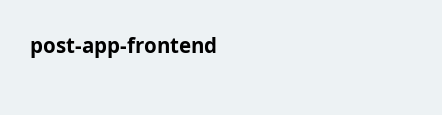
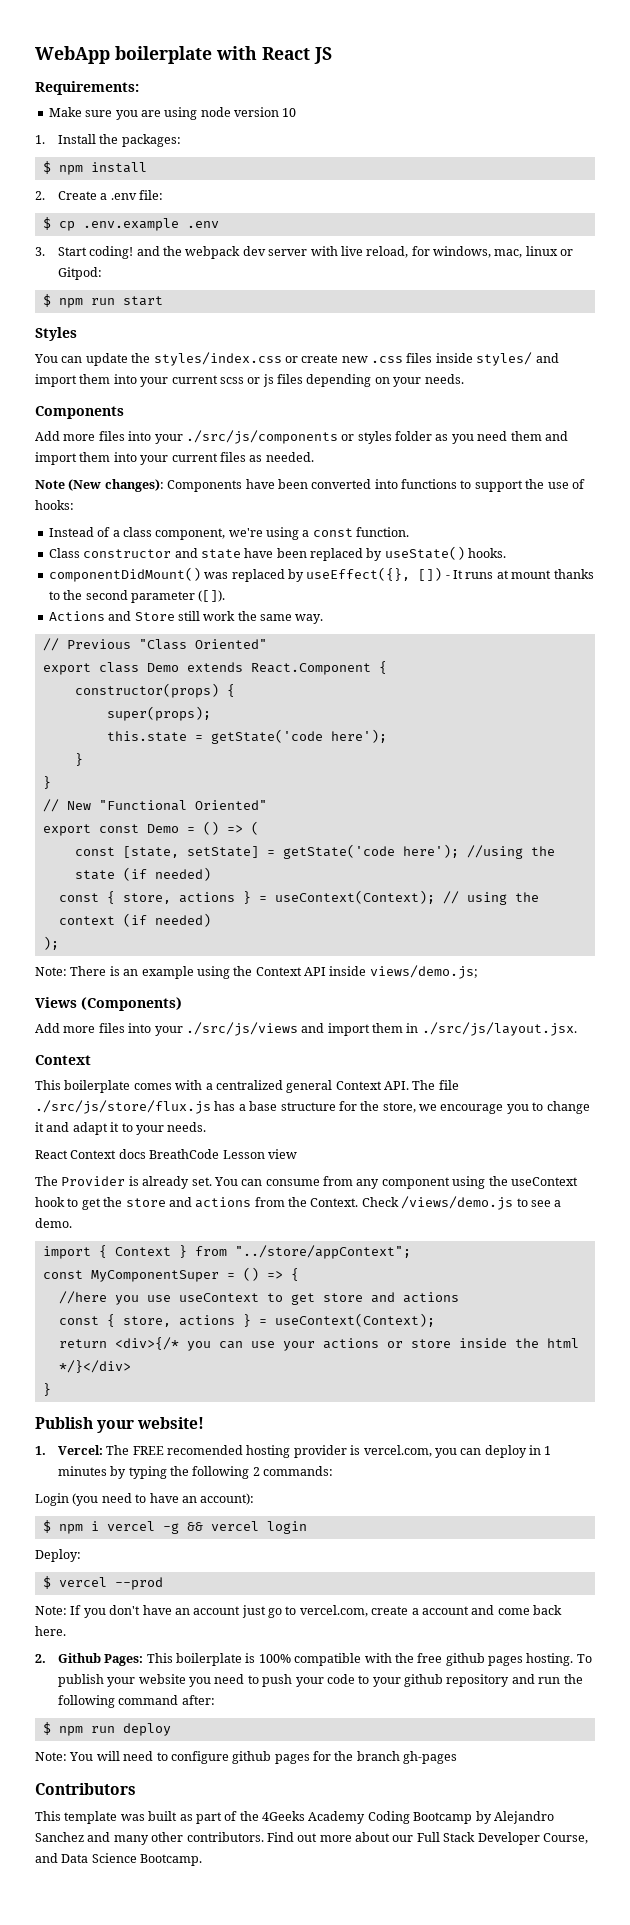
- post-app-frontend
+ WebApp boilerplate with React JS
+ Requirements:
+ Make sure you are using node version 10
+ 1. Install the packages:
+ $ npm install
+ 2. Create a .env file:
+ $ cp .env.example .env
+ 3. Start coding! and the webpack dev server with live reload, for windows, mac, linux or Gitpod:
+ $ npm run start
+ Styles
+ You can update the styles/index.css or create new .css files inside styles/ and import them into your current scss or js files depending on your needs.
+ Components
+ Add more files into your ./src/js/components or styles folder as you need them and import them into your current files as needed.
+ Note (New changes): Components have been converted into functions to support the use of hooks:
+ Instead of a class component, we're using a const function.
+ Class constructor and state have been replaced by useState() hooks.
+ componentDidMount() was replaced by useEffect({}, []) - It runs at mount thanks to the second parameter ([]).
+ Actions and Store still work the same way.
+ // Previous "Class Oriented"
+ export class Demo extends React.Component {
+ constructor(props) {
+ super(props);
+ this.state = getState('code here');
+ }
+ }
+ // New "Functional Oriented"
+ export const Demo = () => (
+ const [state, setState] = getState('code here'); //using the state (if needed)
+ const { store, actions } = useContext(Context); // using the context (if needed)
+ );
+ Note: There is an example using the Context API inside views/demo.js;
+ Views (Components)
+ Add more files into your ./src/js/views and import them in ./src/js/layout.jsx.
+ Context
+ This boilerplate comes with a centralized general Context API. The file ./src/js/store/flux.js has a base structure for the store, we encourage you to change it and adapt it to your needs.
+ React Context docs BreathCode Lesson view
+ The Provider is already set. You can consume from any component using the useContext hook to get the store and actions from the Context. Check /views/demo.js to see a demo.
+ import { Context } from "../store/appContext";
+ const MyComponentSuper = () => {
+ //here you use useContext to get store and actions
+ const { store, actions } = useContext(Context);
+ return <div>{/* you can use your actions or store inside the html */}</div>
+ }
+ Publish your website!
+ 1. Vercel: The FREE recomended hosting provider is vercel.com, you can deploy in 1 minutes by typing the following 2 commands:
+ Login (you need to have an account):
+ $ npm i vercel -g && vercel login
+ Deploy:
+ $ vercel --prod
+ Note: If you don't have an account just go to vercel.com, create a account and come back here.
+ 2. Github Pages: This boilerplate is 100% compatible with the free github pages hosting. To publish your website you need to push your code to your github repository and run the following command after:
+ $ npm run deploy
+ Note: You will need to configure github pages for the branch gh-pages
+ Contributors
+ This template was built as part of the 4Geeks Academy Coding Bootcamp by Alejandro Sanchez and many other contributors. Find out more about our Full Stack Developer Course, and Data Science Bootcamp.

